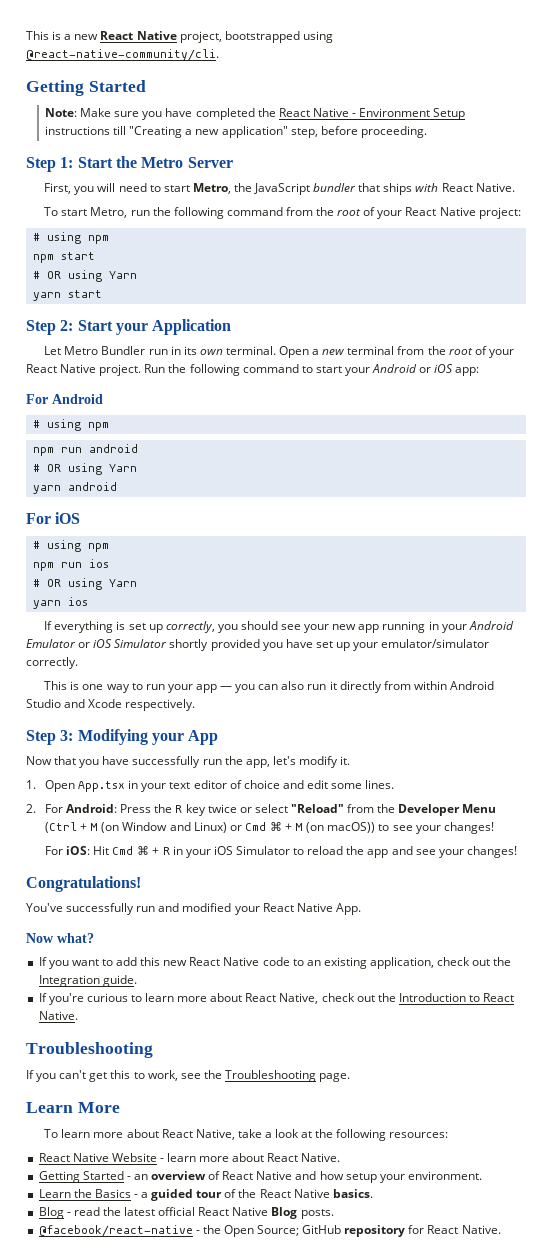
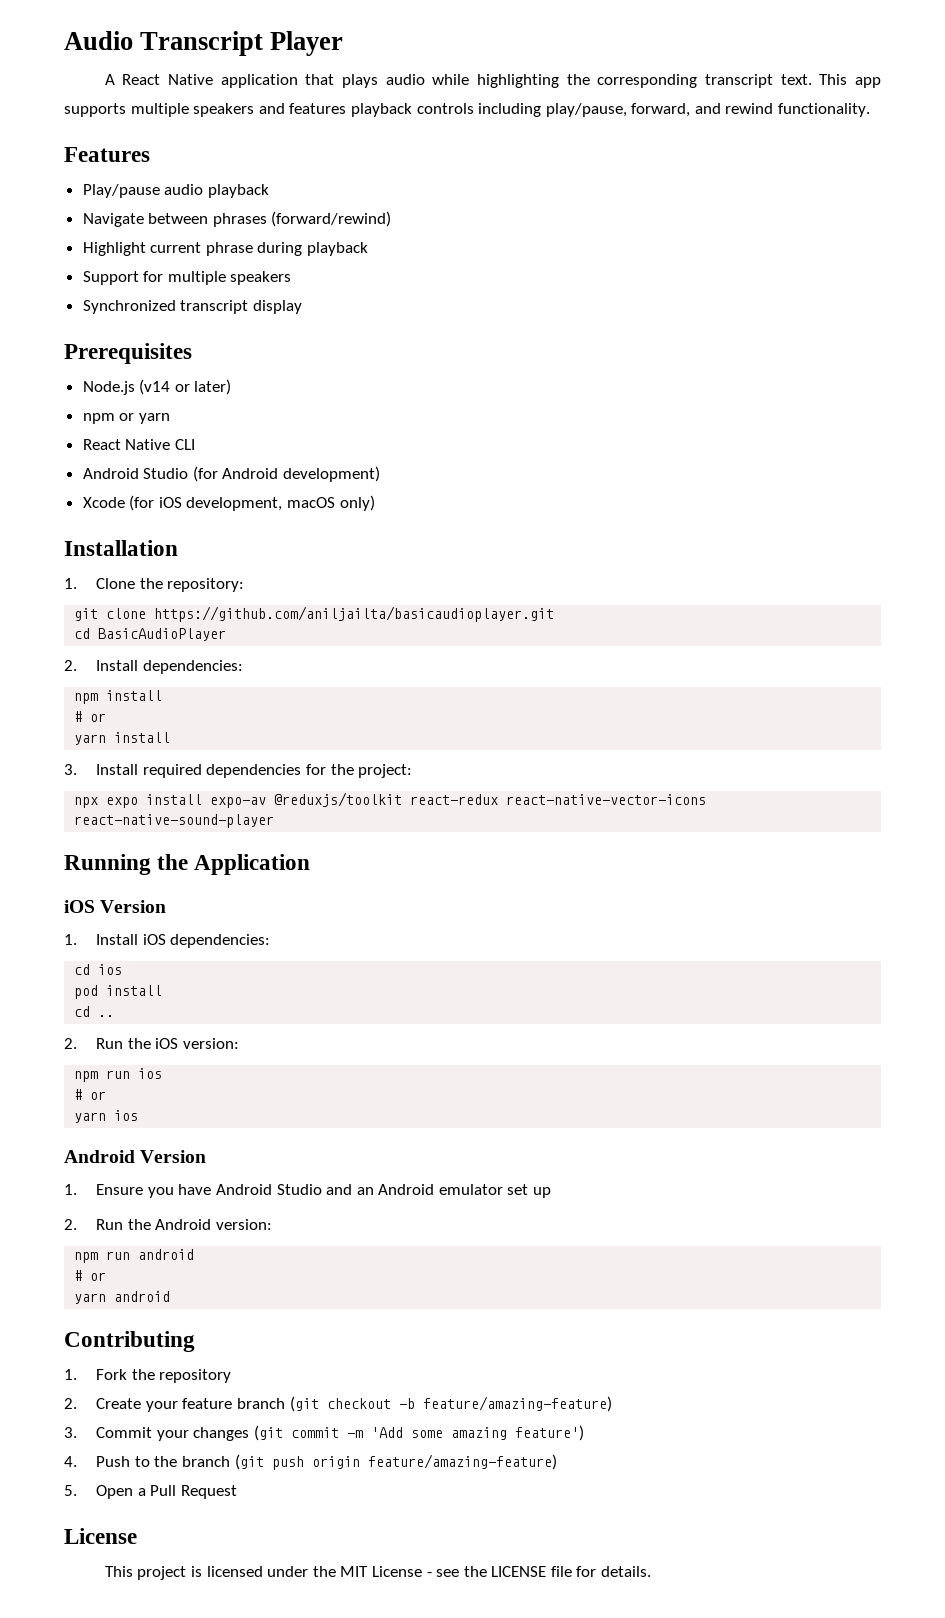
- This is a new React Native project, bootstrapped using @react-native-community/cli.
- Getting Started
- Note: Make sure you have completed the React Native - Environment Setup instructions till "Creating a new application" step, before proceeding.
- Step 1: Start the Metro Server
- First, you will need to start Metro, the JavaScript bundler that ships with React Native.
- To start Metro, run the following command from the root of your React Native project:
- # using npm
- npm start
- # OR using Yarn
- yarn start
- Step 2: Start your Application
- Let Metro Bundler run in its own terminal. Open a new terminal from the root of your React Native project. Run the following command to start your Android or iOS app:
- For Android
- # using npm
+ Audio Transcript Player
+ A React Native application that plays audio while highlighting the corresponding transcript text. This app supports multiple speakers and features playback controls including play/pause, forward, and rewind functionality.
+ Features
+ Play/pause audio playback
+ Navigate between phrases (forward/rewind)
+ Highlight current phrase during playback
+ Support for multiple speakers
+ Synchronized transcript display
+ Prerequisites
+ Node.js (v14 or later)
+ npm or yarn
+ React Native CLI
+ Android Studio (for Android development)
+ Xcode (for iOS development, macOS only)
+ Installation
+ 1. Clone the repository:
+ git clone https://github.com/aniljailta/basicaudioplayer.git
+ cd BasicAudioPlayer
+ 2. Install dependencies:
+ npm install
+ # or
+ yarn install
+ 3. Install required dependencies for the project:
+ npx expo install expo-av @reduxjs/toolkit react-redux react-native-vector-icons react-native-sound-player
+ Running the Application
+ iOS Version
+ 1. Install iOS dependencies:
+ cd ios
+ pod install
+ cd ..
+ 2. Run the iOS version:
+ npm run ios
+ # or
+ yarn ios
+ Android Version
+ 1. Ensure you have Android Studio and an Android emulator set up
+ 2. Run the Android version:
  npm run android
- # OR using Yarn
+ # or
- For iOS
- # using npm
- npm run ios
- # OR using Yarn
- yarn ios
- If everything is set up correctly, you should see your new app running in your Android Emulator or iOS Simulator shortly provided you have set up your emulator/simulator correctly.
- This is one way to run your app — you can also run it directly from within Android Studio and Xcode respectively.
- Step 3: Modifying your App
- Now that you have successfully run the app, let's modify it.
- 1. Open App.tsx in your text editor of choice and edit some lines.
- 2. For Android: Press the R key twice or select "Reload" from the Developer Menu (Ctrl + M (on Window and Linux) or Cmd ⌘ + M (on macOS)) to see your changes!
- For iOS: Hit Cmd ⌘ + R in your iOS Simulator to reload the app and see your changes!
- Congratulations!
- You've successfully run and modified your React Native App.
- Now what?
- If you want to add this new React Native code to an existing application, check out the Integration guide.
- If you're curious to learn more about React Native, check out the Introduction to React Native.
- Troubleshooting
- If you can't get this to work, see the Troubleshooting page.
- Learn More
- To learn more about React Native, take a look at the following resources:
- React Native Website - learn more about React Native.
- Getting Started - an overview of React Native and how setup your environment.
- Learn the Basics - a guided tour of the React Native basics.
- Blog - read the latest official React Native Blog posts.
- @facebook/react-native - the Open Source; GitHub repository for React Native.
+ Contributing
+ 1. Fork the repository
+ 2. Create your feature branch (git checkout -b feature/amazing-feature)
+ 3. Commit your changes (git commit -m 'Add some amazing feature')
+ 4. Push to the branch (git push origin feature/amazing-feature)
+ 5. Open a Pull Request
+ License
+ This project is licensed under the MIT License - see the LICENSE file for details.

